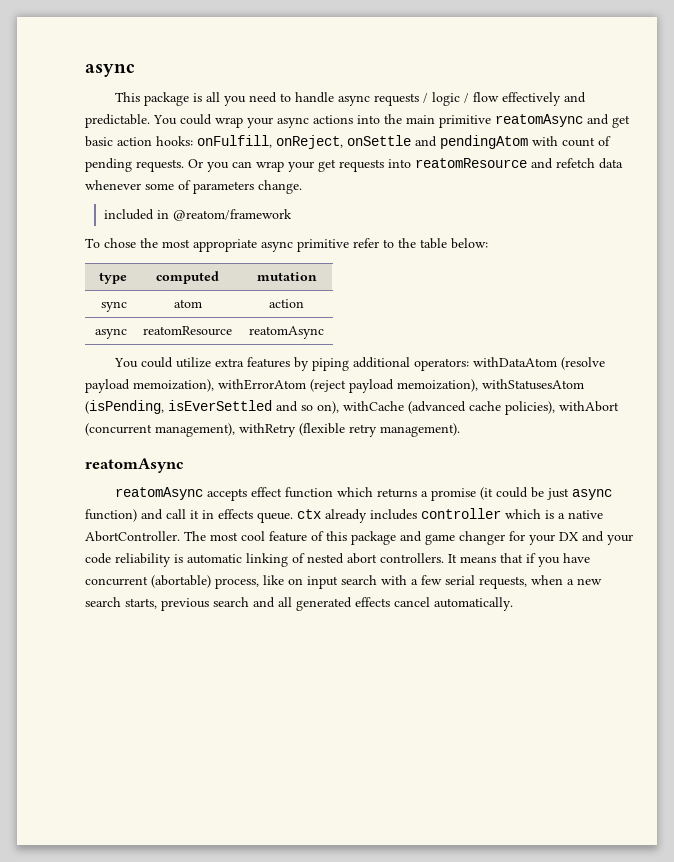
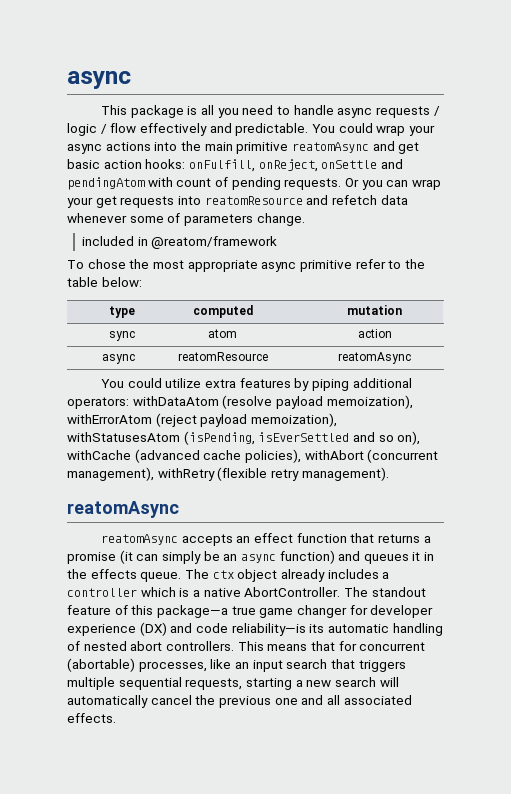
- reatomAsync accepts effect function which returns a promise (it could be just async function) and call it in effects queue. ctx already includes controller which is a native AbortController.
+ reatomAsync accepts an effect function that returns a promise (it can simply be an async function) and queues it in the effects queue. The ctx object already includes a controller which is a native AbortController.
- The most cool feature of this package and game changer for your DX and your code reliability is automatic linking of nested abort controllers.
+ The standout feature of this package—a true game changer for developer experience (DX) and code reliability—is its automatic handling of nested abort controllers.
- It means that if you have concurrent (abortable) process, like on input search with a few serial requests, when a new search starts, previous search and all generated effects cancel automatically.
+ This means that for concurrent (abortable) processes, like an input search that triggers multiple sequential requests, starting a new search will automatically cancel the previous one and all associated effects.

